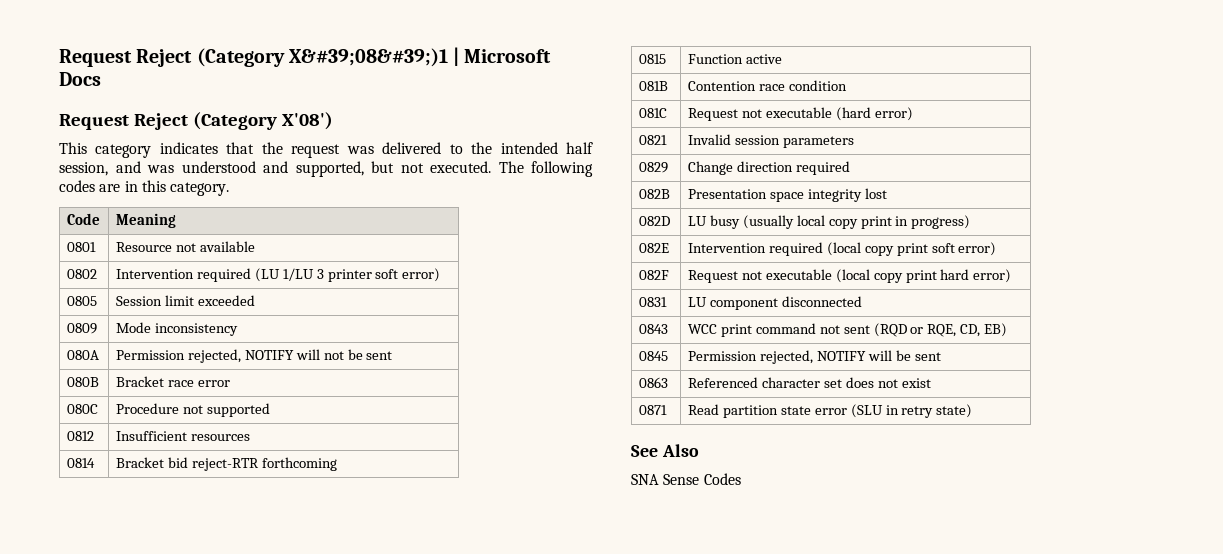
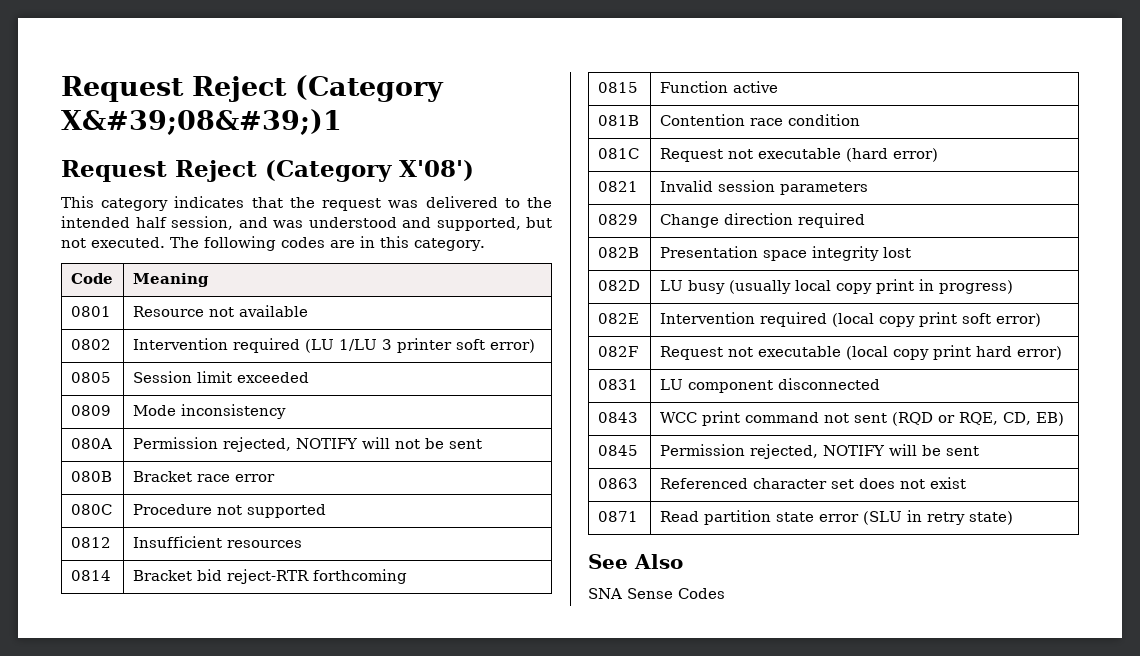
- Request Reject (Category X&#39;08&#39;)1 | Microsoft Docs
+ Request Reject (Category X&#39;08&#39;)1

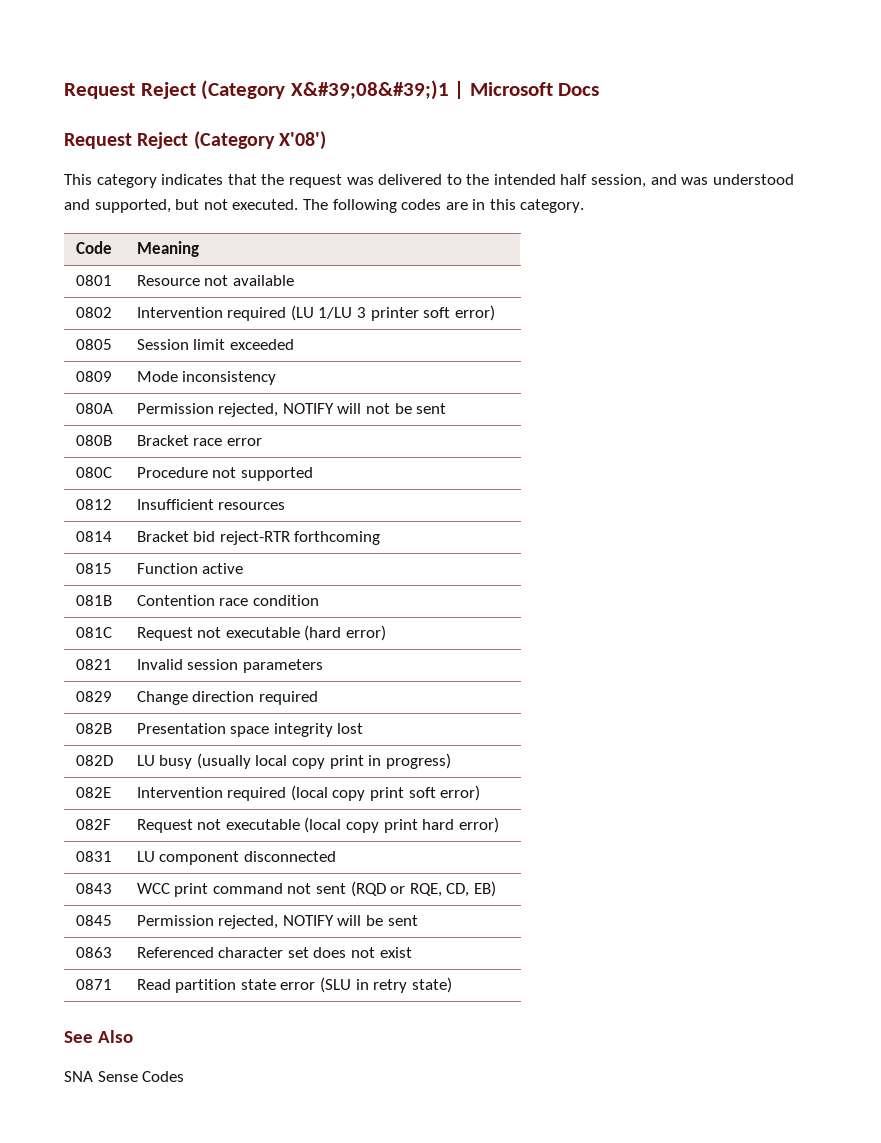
- Request Reject (Category X&#39;08&#39;)1
+ Request Reject (Category X&#39;08&#39;)1 | Microsoft Docs

